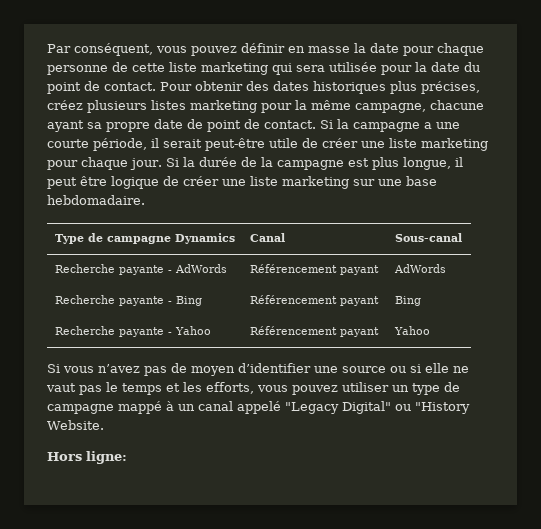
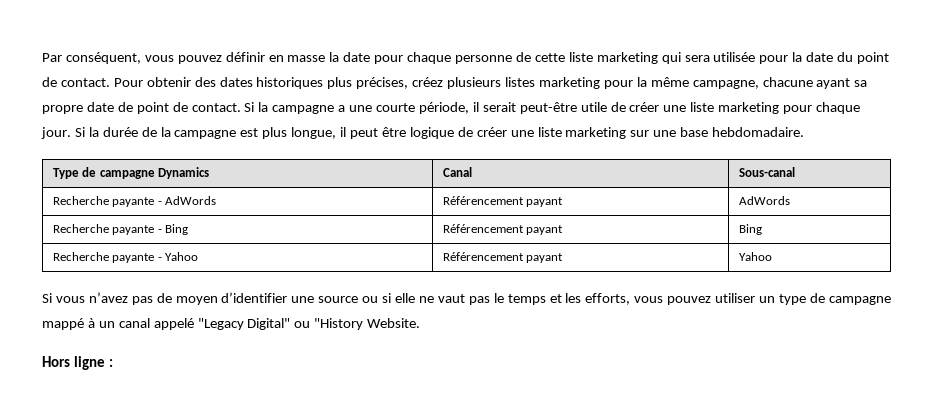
- Hors ligne:
+ Hors ligne :

